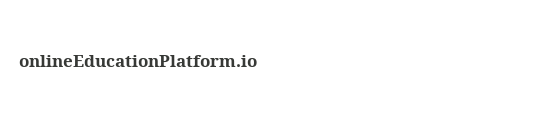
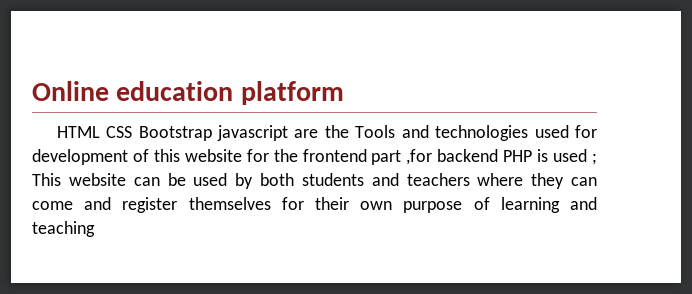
- onlineEducationPlatform.io
+ Online education platform
+ HTML CSS Bootstrap javascript are the Tools and technologies used for development of this website for the frontend part ,for backend PHP is used ; This website can be used by both students and teachers where they can come and register themselves for their own purpose of learning and teaching

